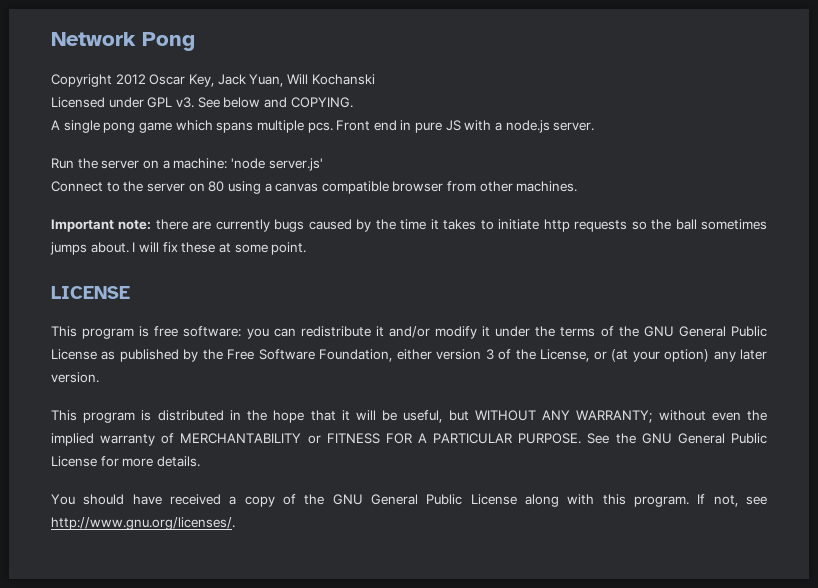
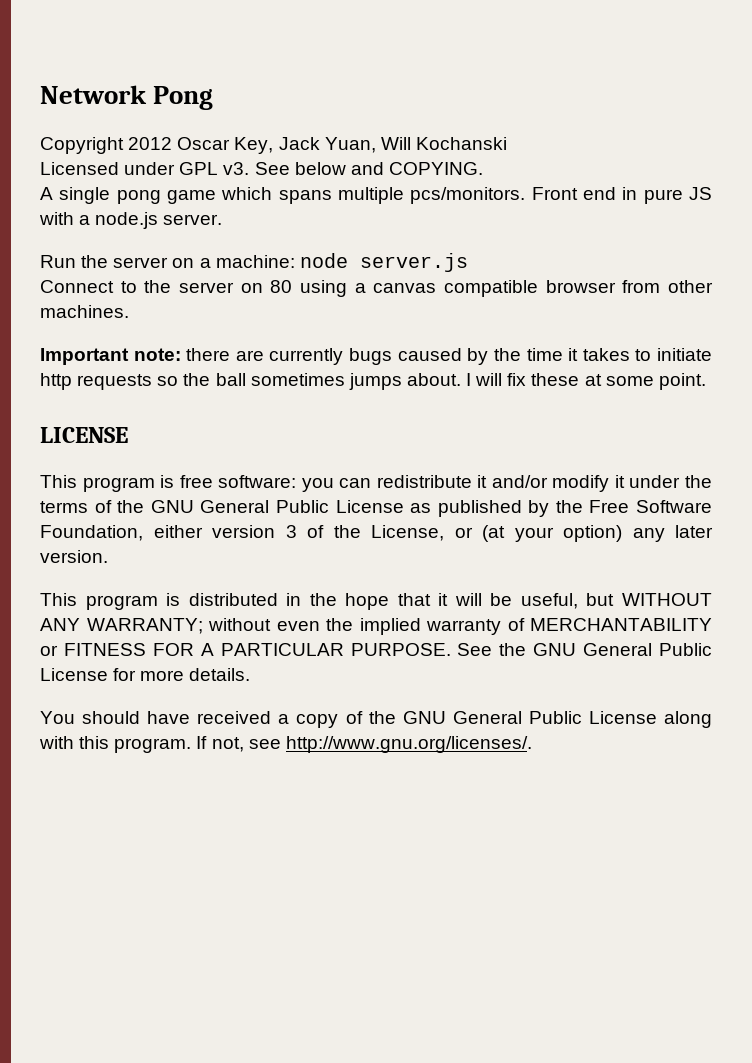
- A single pong game which spans multiple pcs.
+ A single pong game which spans multiple pcs/monitors.
- Run the server on a machine: 'node server.js'
+ Run the server on a machine: node server.js

